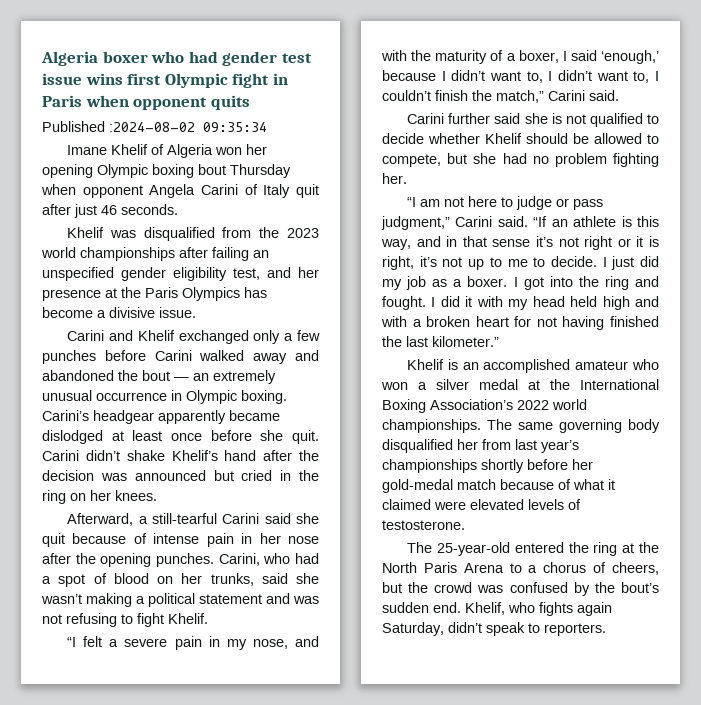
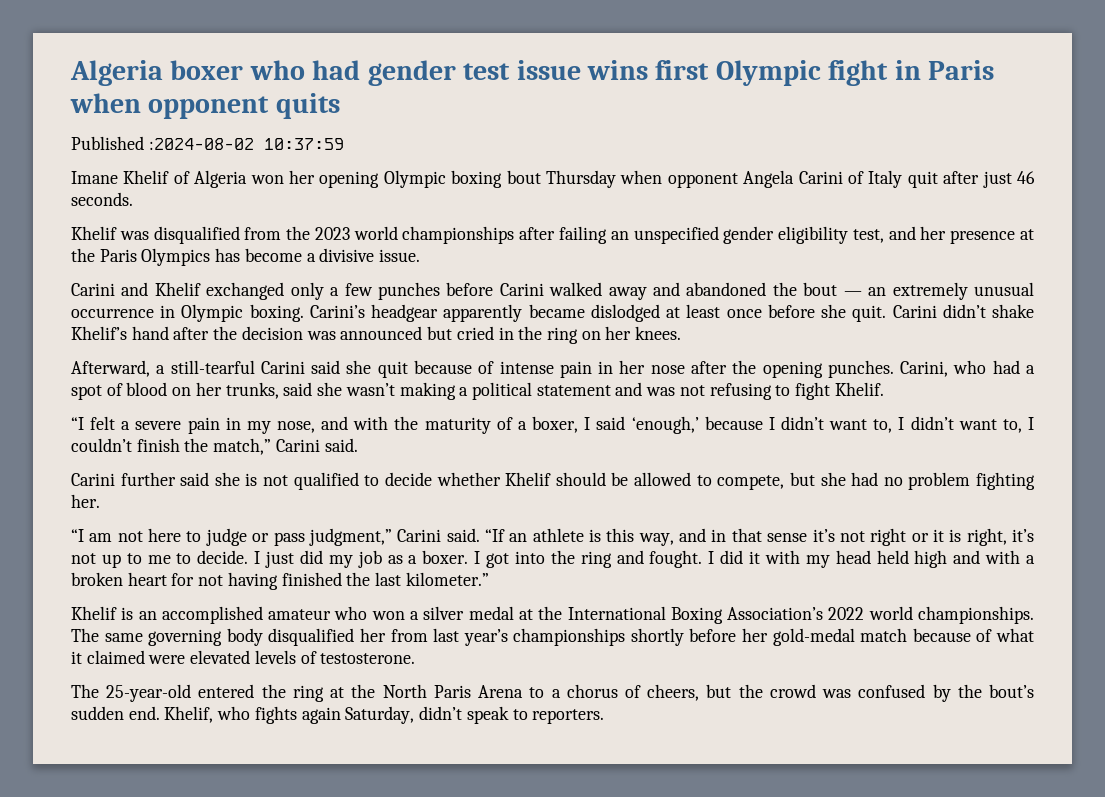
- Published :2024-08-02 09:35:34
+ Published :2024-08-02 10:37:59

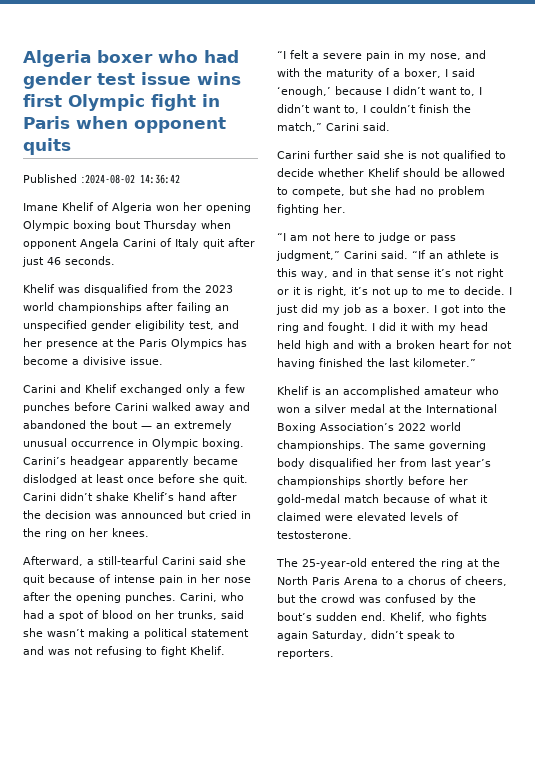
- Published :2024-08-02 10:37:59
+ Published :2024-08-02 14:36:42

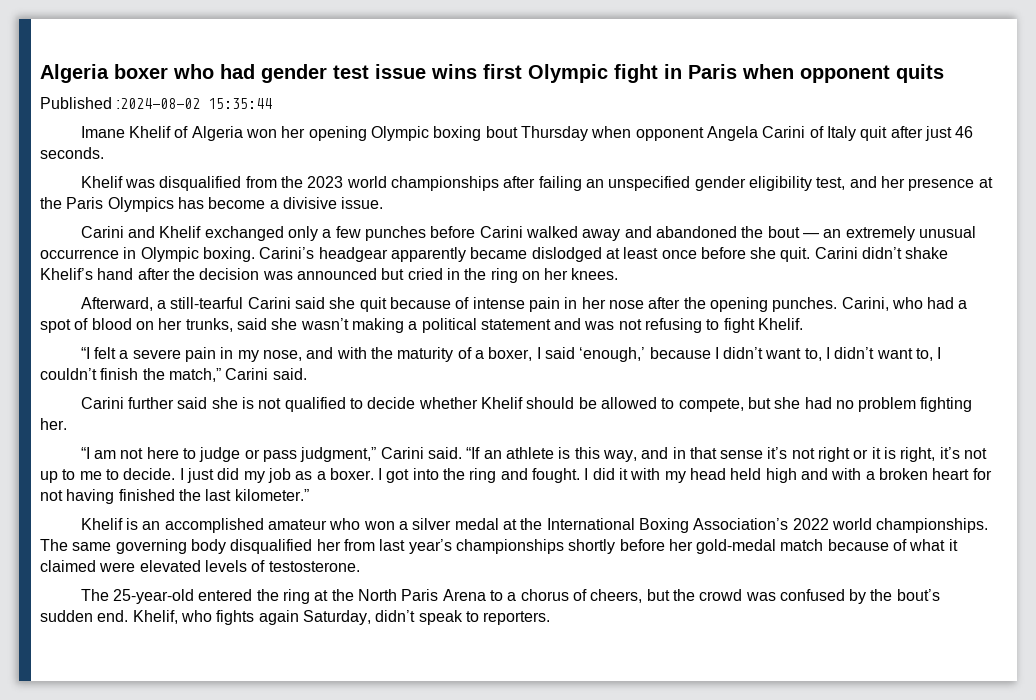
- Published :2024-08-02 14:36:42
+ Published :2024-08-02 15:35:44

